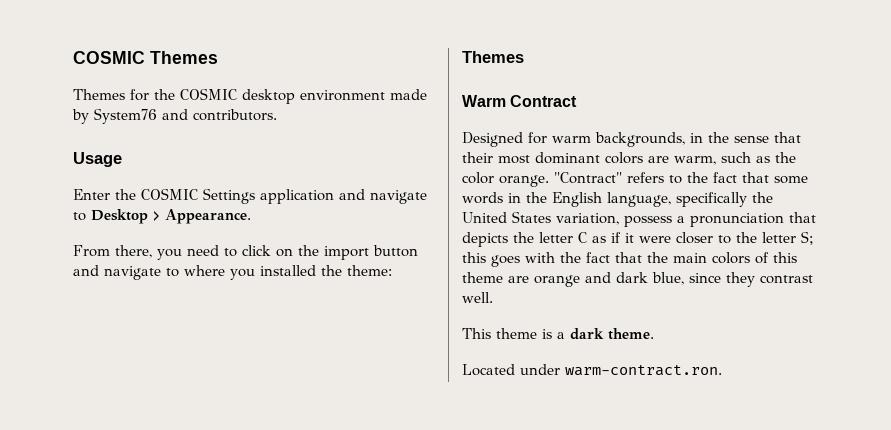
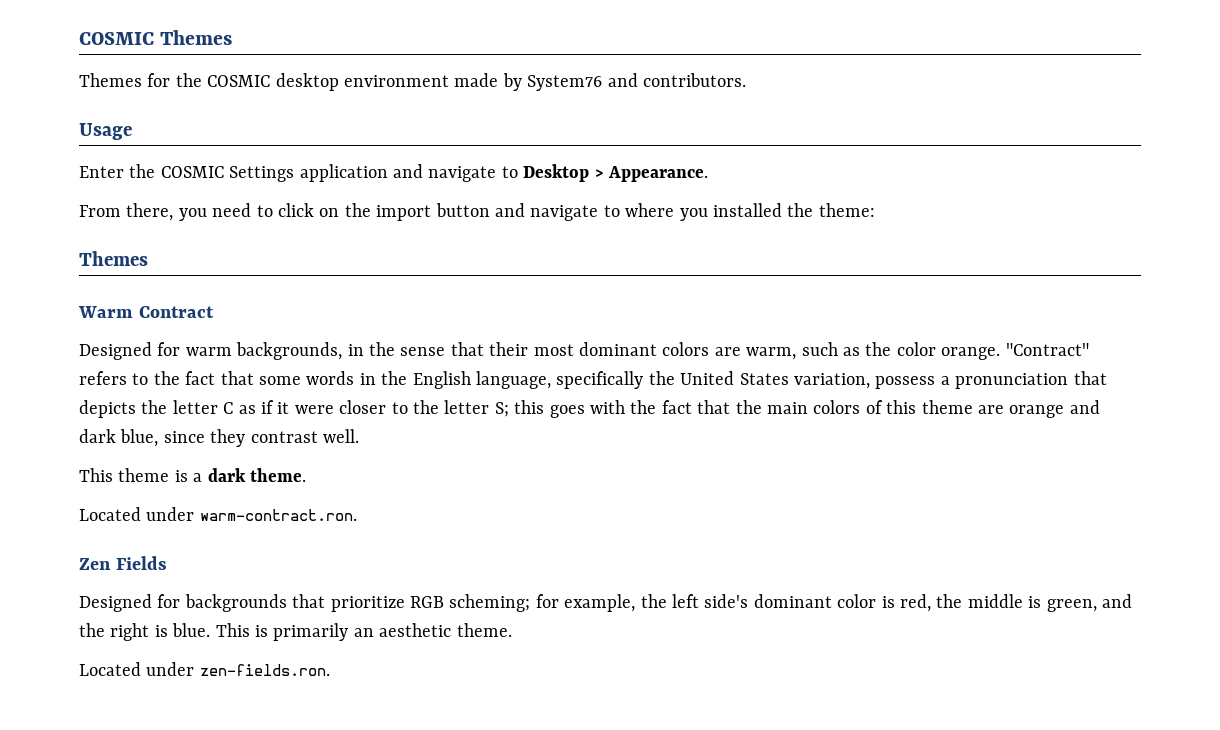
+ Zen Fields
+ Designed for backgrounds that prioritize RGB scheming; for example, the left side's dominant color is red, the middle is green, and the right is blue. This is primarily an aesthetic theme.
+ Located under zen-fields.ron.

